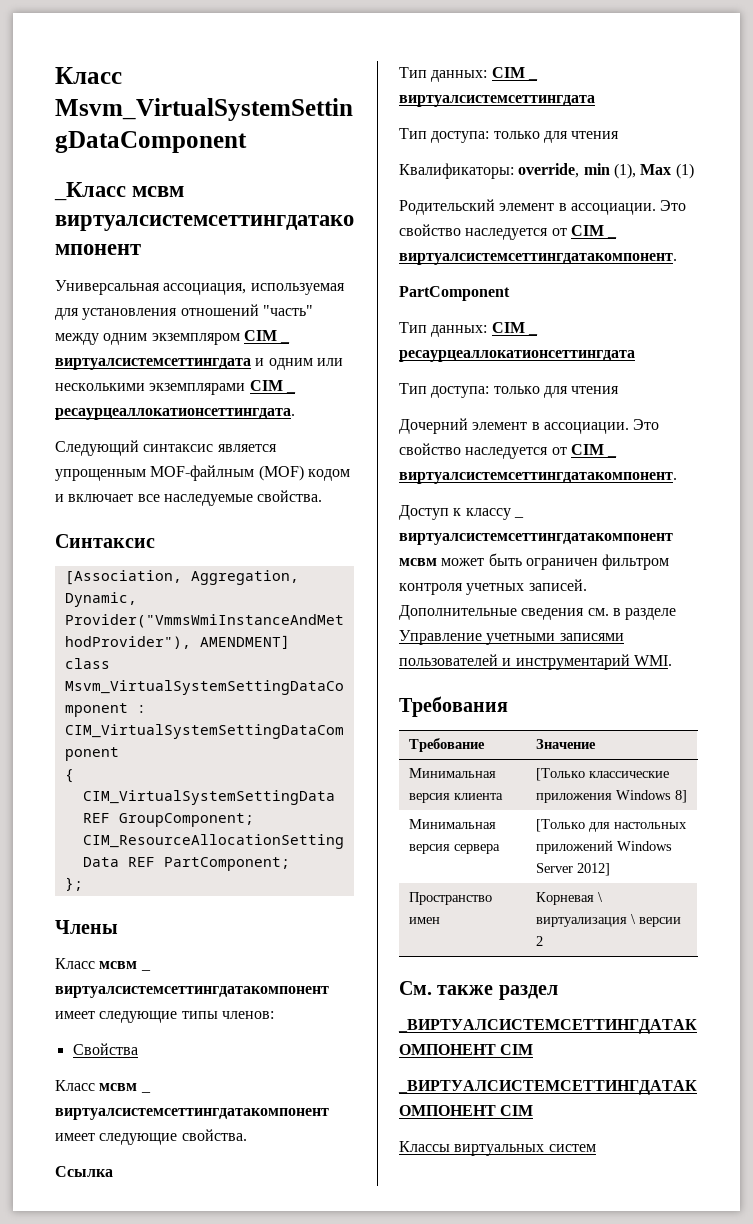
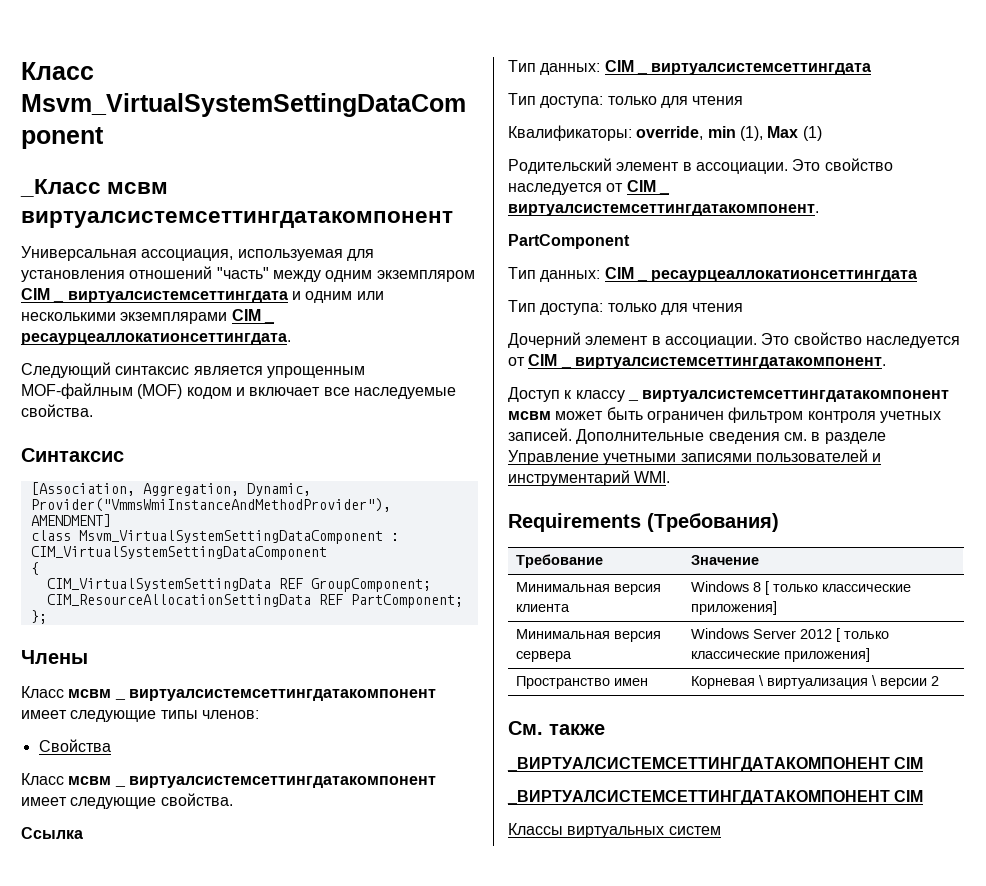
- Требования
+ Requirements (Требования)
- Минимальная версия клиента | [Только классические приложения Windows 8]
- Минимальная версия сервера | [Только для настольных приложений Windows Server 2012]
+ Минимальная версия клиента | Windows 8 [ только классические приложения]
+ Минимальная версия сервера | Windows Server 2012 [ только классические приложения]
- См. также раздел
+ См. также

